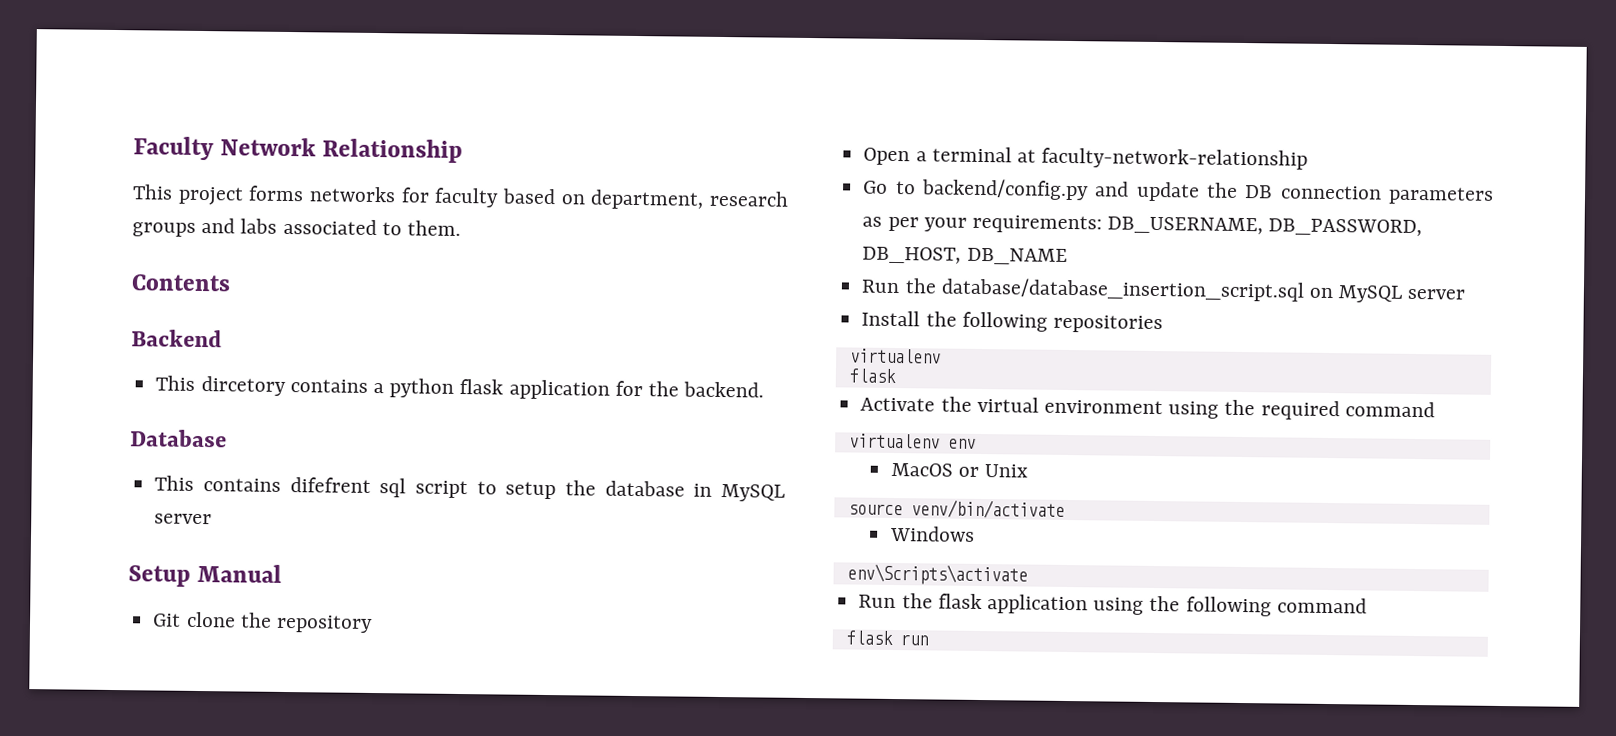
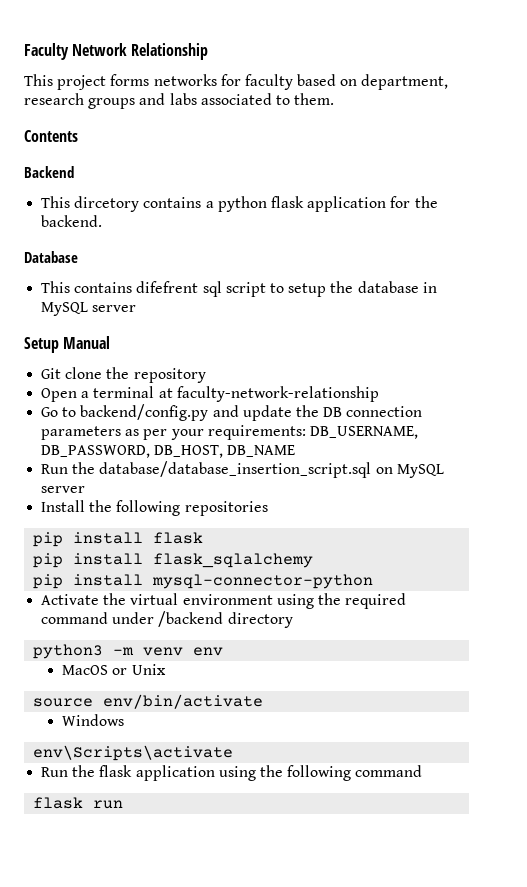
  Install the following repositories
- virtualenv
- flask
+ pip install flask
+ pip install flask_sqlalchemy
+ pip install mysql-connector-python
- Activate the virtual environment using the required command
- virtualenv env
+ Activate the virtual environment using the required command under /backend directory
+ python3 -m venv env
- source venv/bin/activate
+ source env/bin/activate

